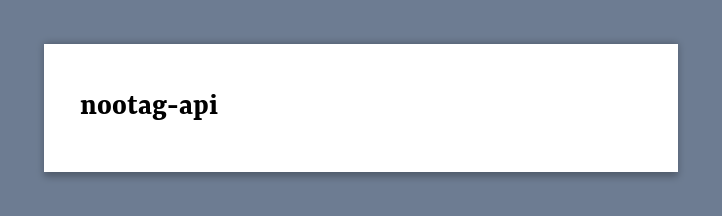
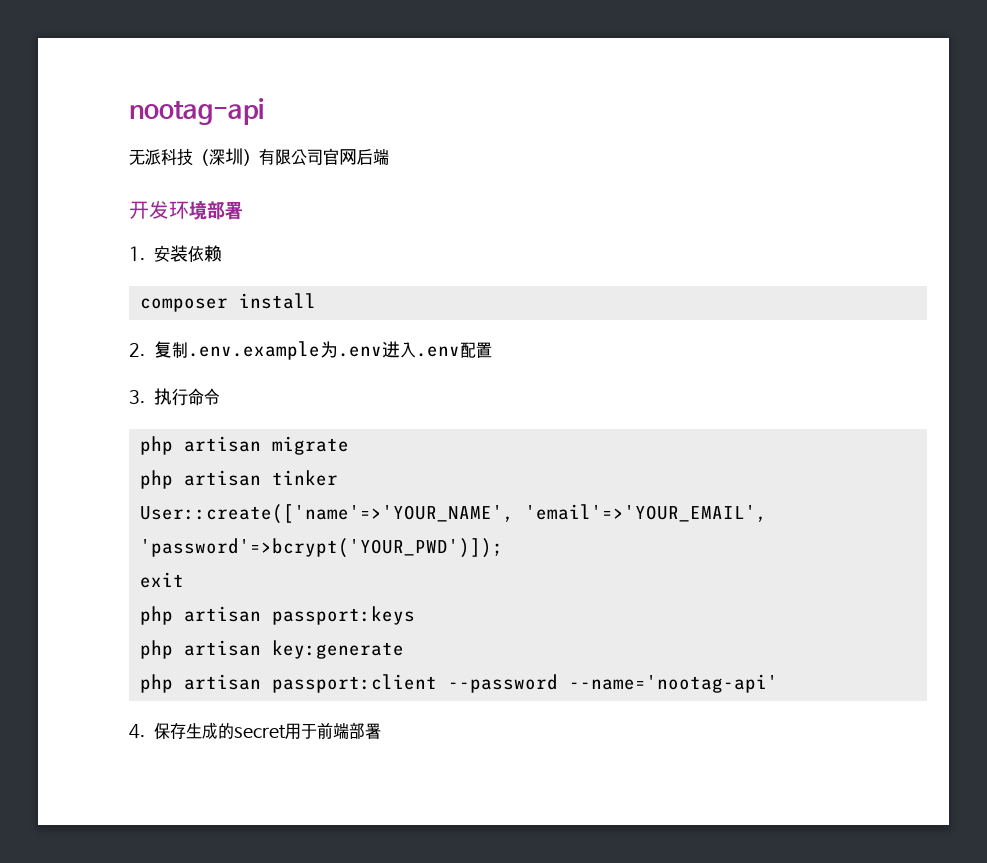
+ 无派科技（深圳）有限公司官网后端
+ 开发环境部署
+ 1.安装依赖
+ composer install
+ 2.复制.env.example为.env进入.env配置
+ 3.执行命令
+ php artisan migrate
+ php artisan tinker
+ User::create(['name'=>'YOUR_NAME', 'email'=>'YOUR_EMAIL', 'password'=>bcrypt('YOUR_PWD')]);
+ exit
+ php artisan passport:keys
+ php artisan key:generate
+ php artisan passport:client --password --name='nootag-api'
+ 4.保存生成的secret用于前端部署

